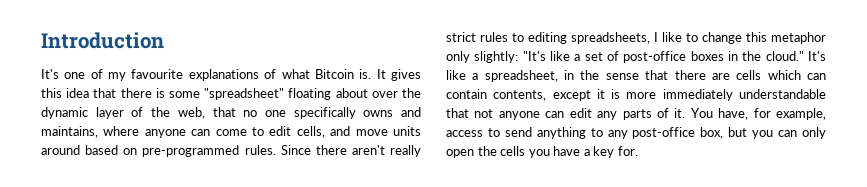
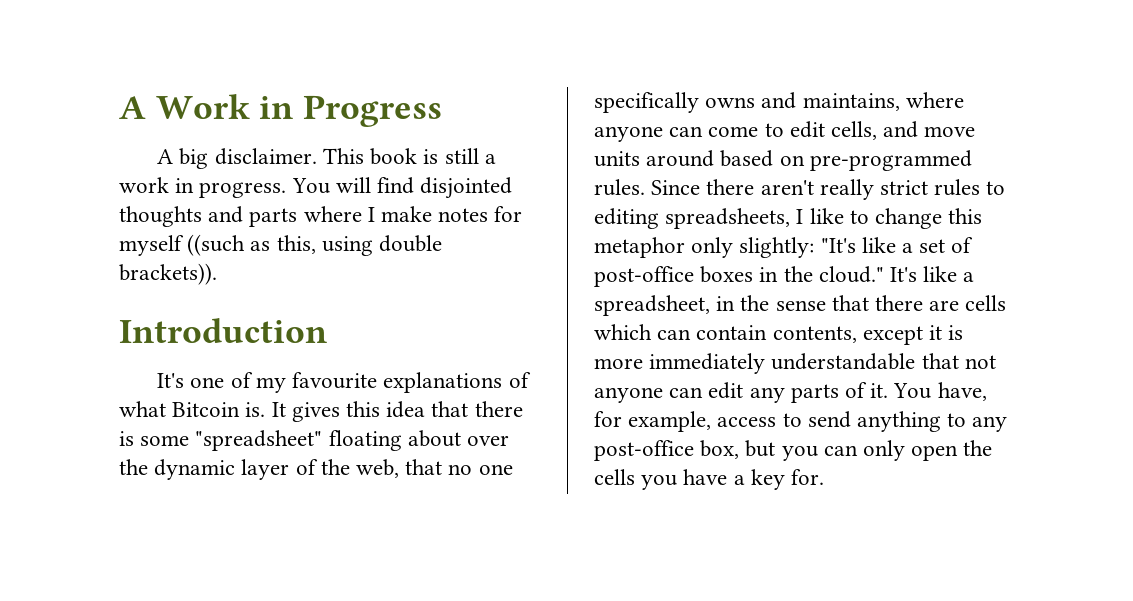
+ A Work in Progress
+ A big disclaimer. This book is still a work in progress. You will find disjointed thoughts and parts where I make notes for myself ((such as this, using double brackets)).

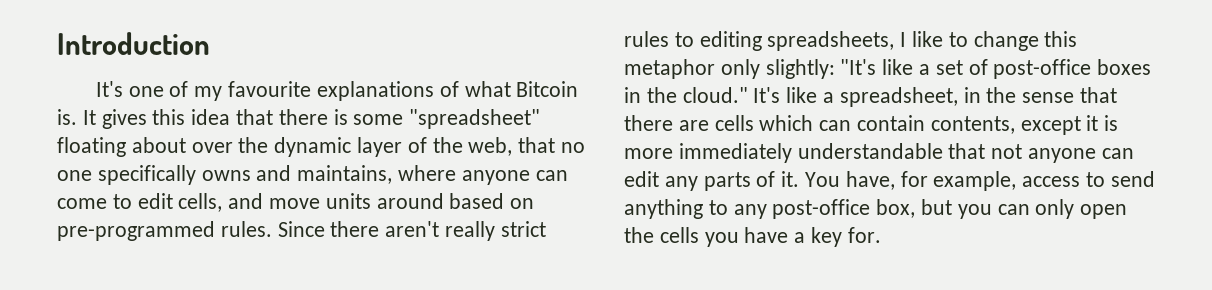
- A Work in Progress
- A big disclaimer. This book is still a work in progress. You will find disjointed thoughts and parts where I make notes for myself ((such as this, using double brackets)).

